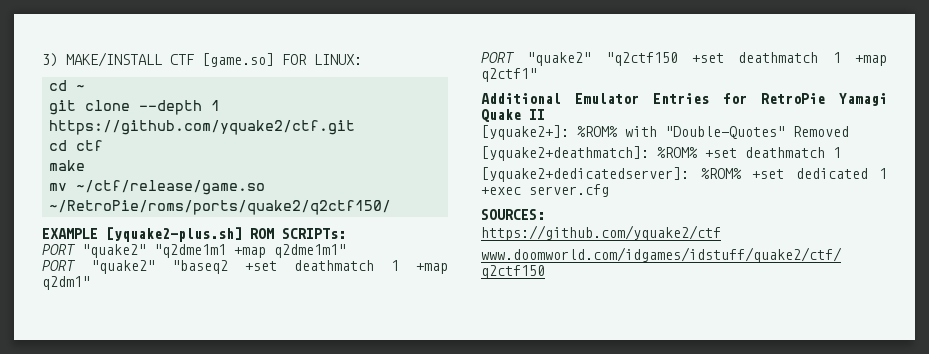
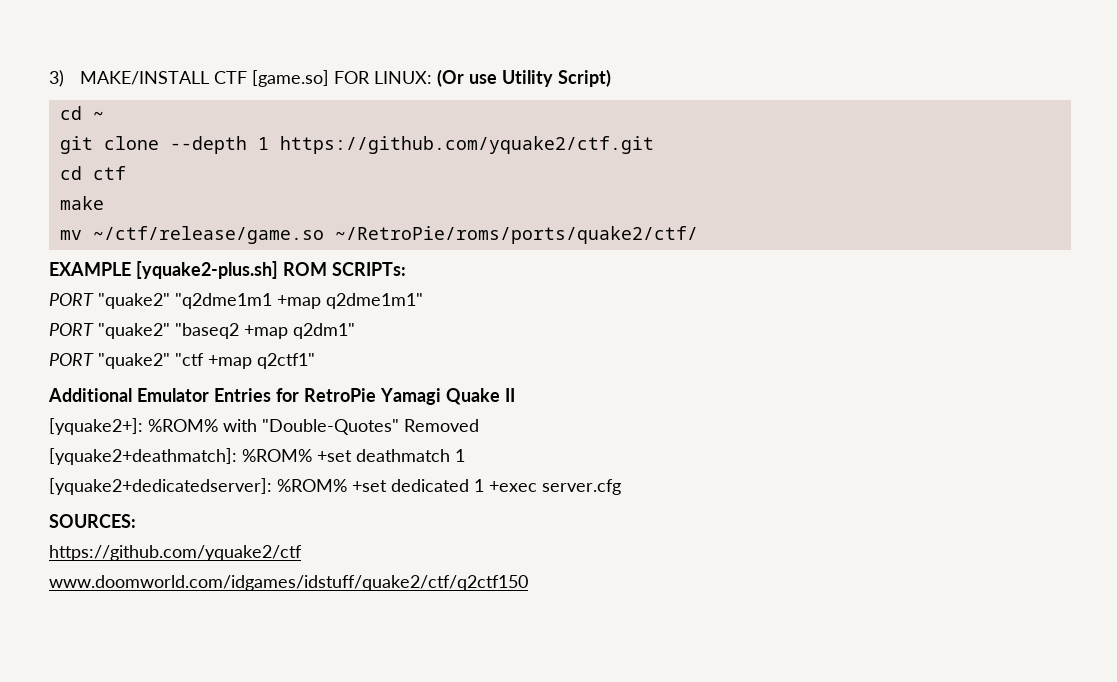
- 3) MAKE/INSTALL CTF [game.so] FOR LINUX:
+ 3) MAKE/INSTALL CTF [game.so] FOR LINUX: (Or use Utility Script)
- mv ~/ctf/release/game.so ~/RetroPie/roms/ports/quake2/q2ctf150/
+ mv ~/ctf/release/game.so ~/RetroPie/roms/ports/quake2/ctf/
- PORT "quake2" "baseq2 +set deathmatch 1 +map q2dm1"
+ PORT "quake2" "baseq2 +map q2dm1"
- PORT "quake2" "q2ctf150 +set deathmatch 1 +map q2ctf1"
+ PORT "quake2" "ctf +map q2ctf1"

